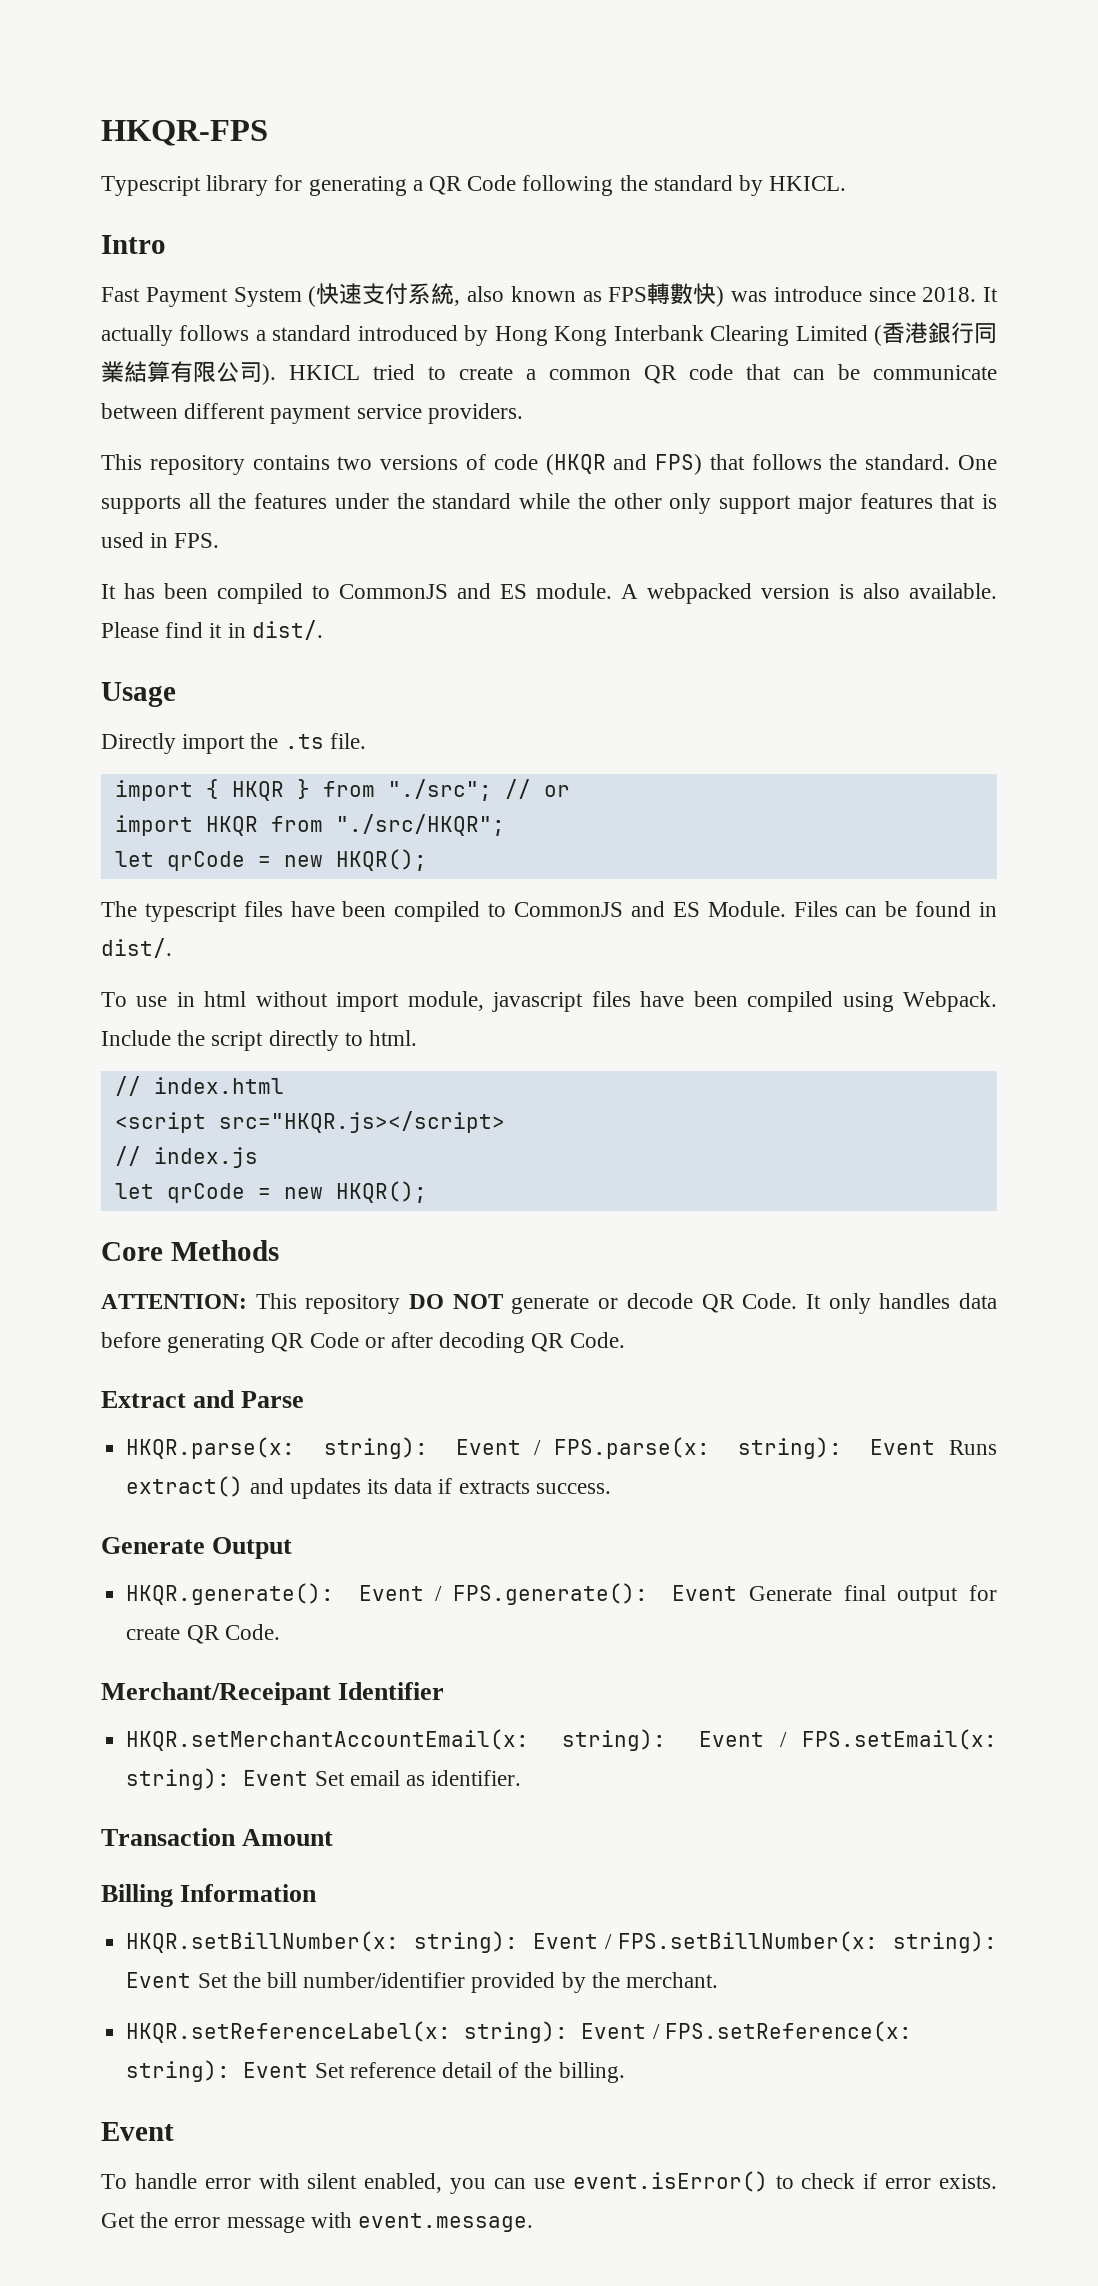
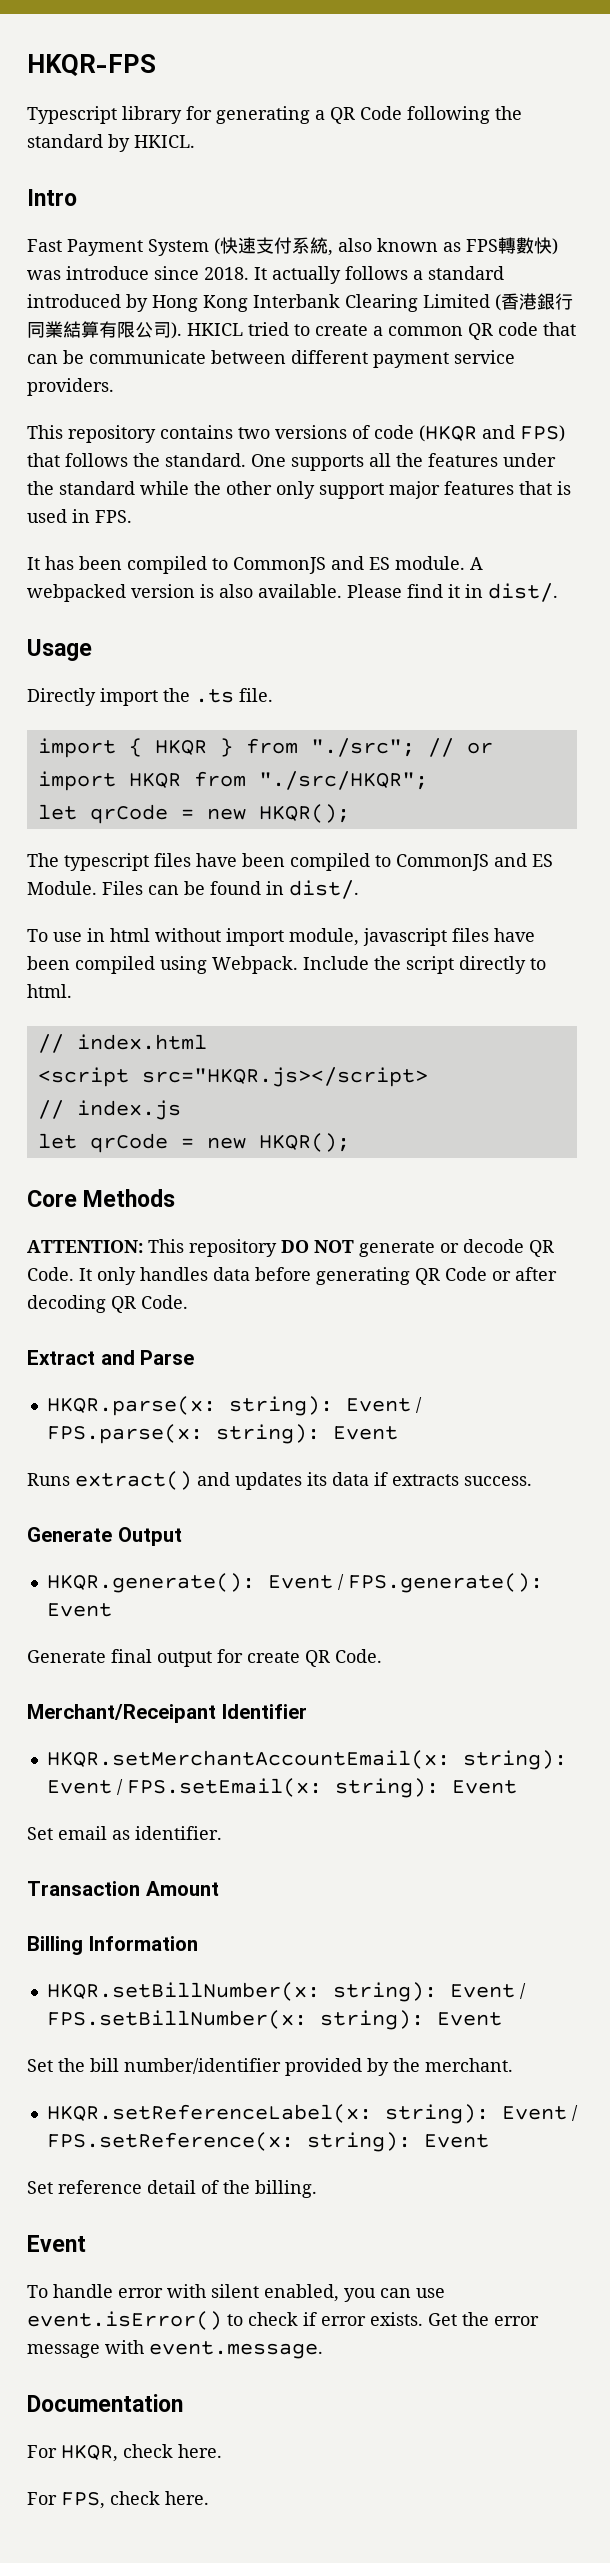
- HKQR.parse(x: string): Event / FPS.parse(x: string): Event Runs extract() and updates its data if extracts success.
+ HKQR.parse(x: string): Event / FPS.parse(x: string): Event
+ Runs extract() and updates its data if extracts success.
- HKQR.generate(): Event / FPS.generate(): Event Generate final output for create QR Code.
+ HKQR.generate(): Event / FPS.generate(): Event
+ Generate final output for create QR Code.
- HKQR.setMerchantAccountEmail(x: string): Event / FPS.setEmail(x: string): Event Set email as identifier.
+ HKQR.setMerchantAccountEmail(x: string): Event / FPS.setEmail(x: string): Event
+ Set email as identifier.
- HKQR.setBillNumber(x: string): Event / FPS.setBillNumber(x: string): Event Set the bill number/identifier provided by the merchant.
+ HKQR.setBillNumber(x: string): Event / FPS.setBillNumber(x: string): Event
+ Set the bill number/identifier provided by the merchant.
- HKQR.setReferenceLabel(x: string): Event / FPS.setReference(x: string): Event Set reference detail of the billing.
+ HKQR.setReferenceLabel(x: string): Event / FPS.setReference(x: string): Event
+ Set reference detail of the billing.
+ Documentation
+ For HKQR, check here.
+ For FPS, check here.

